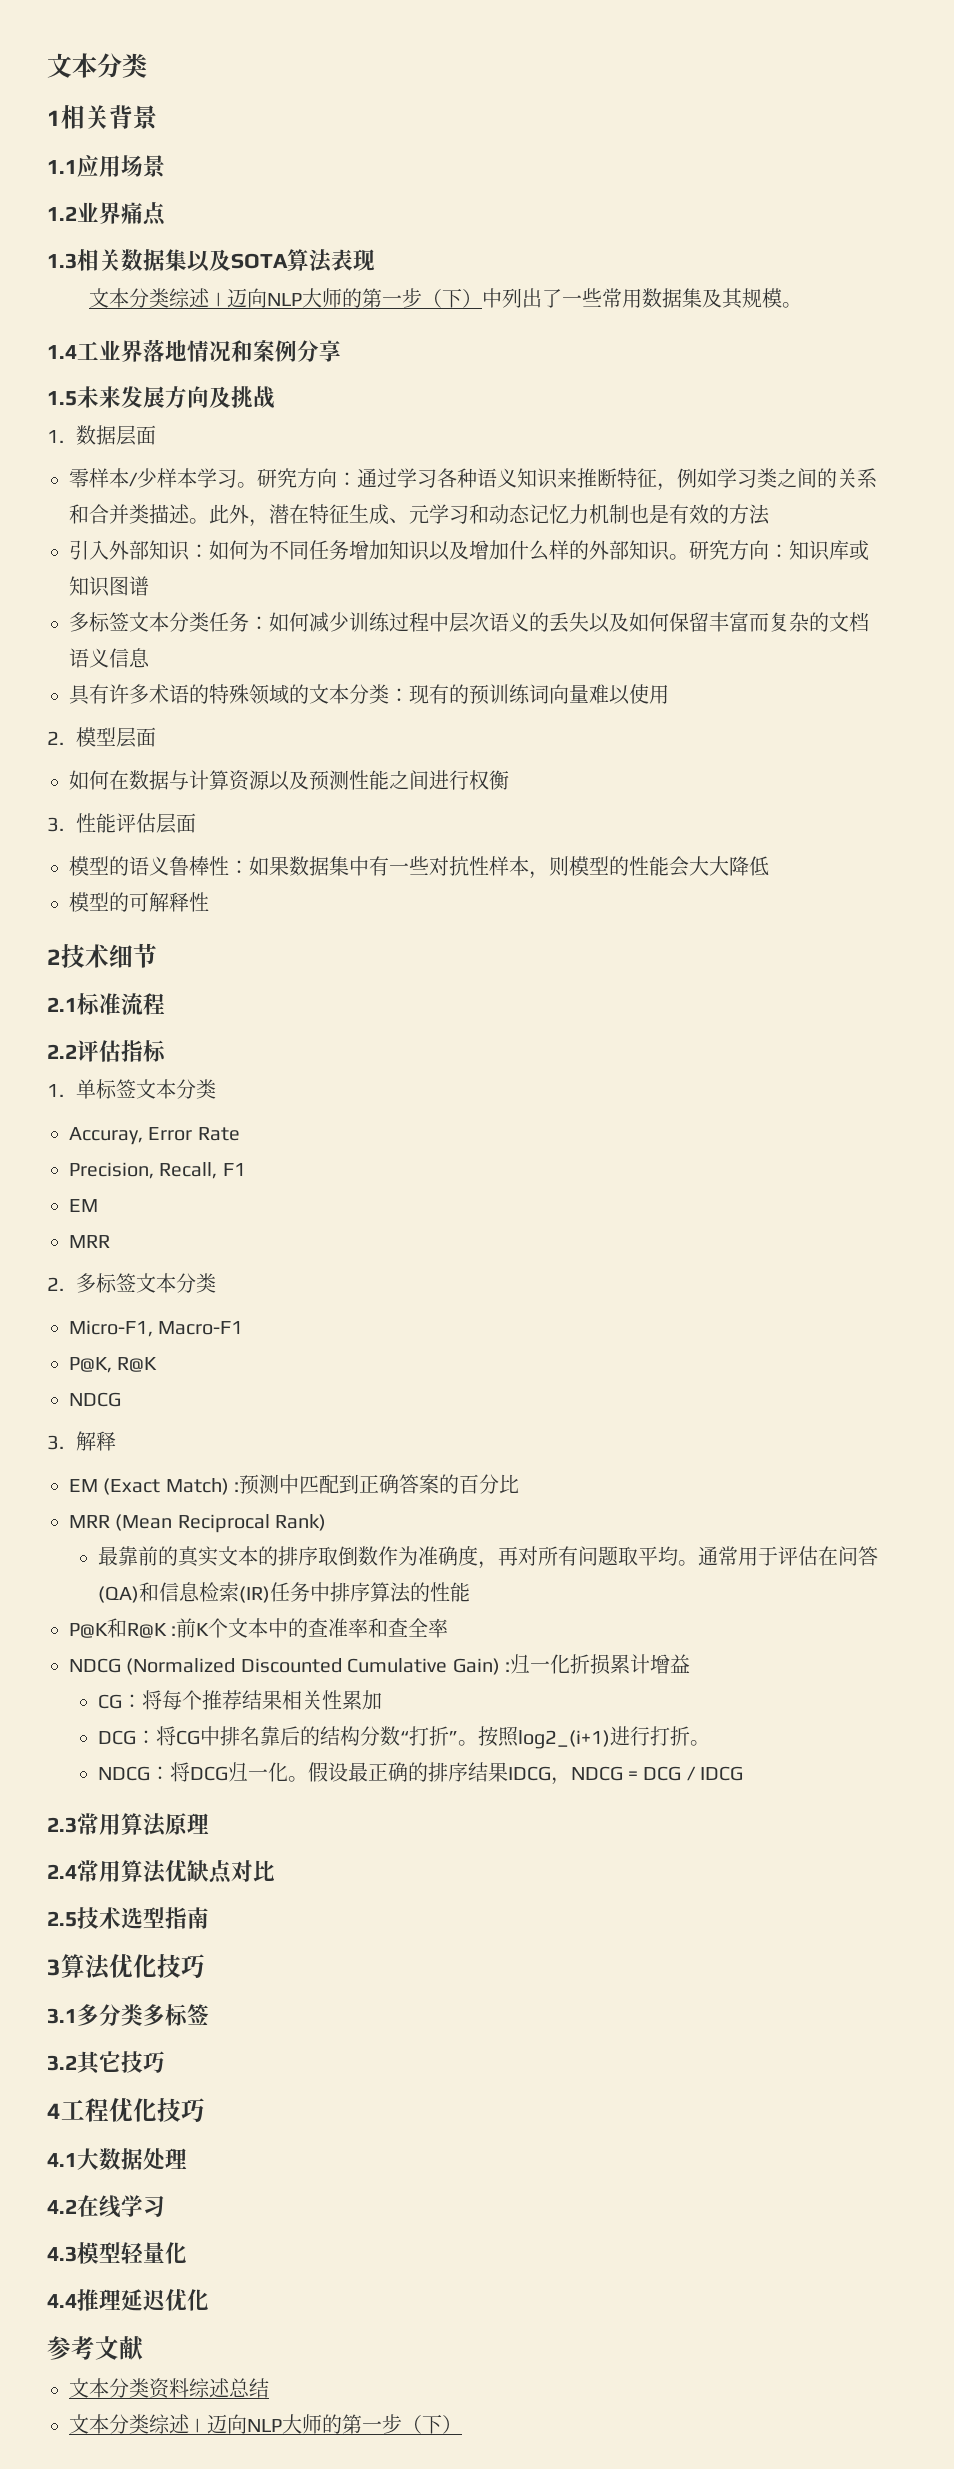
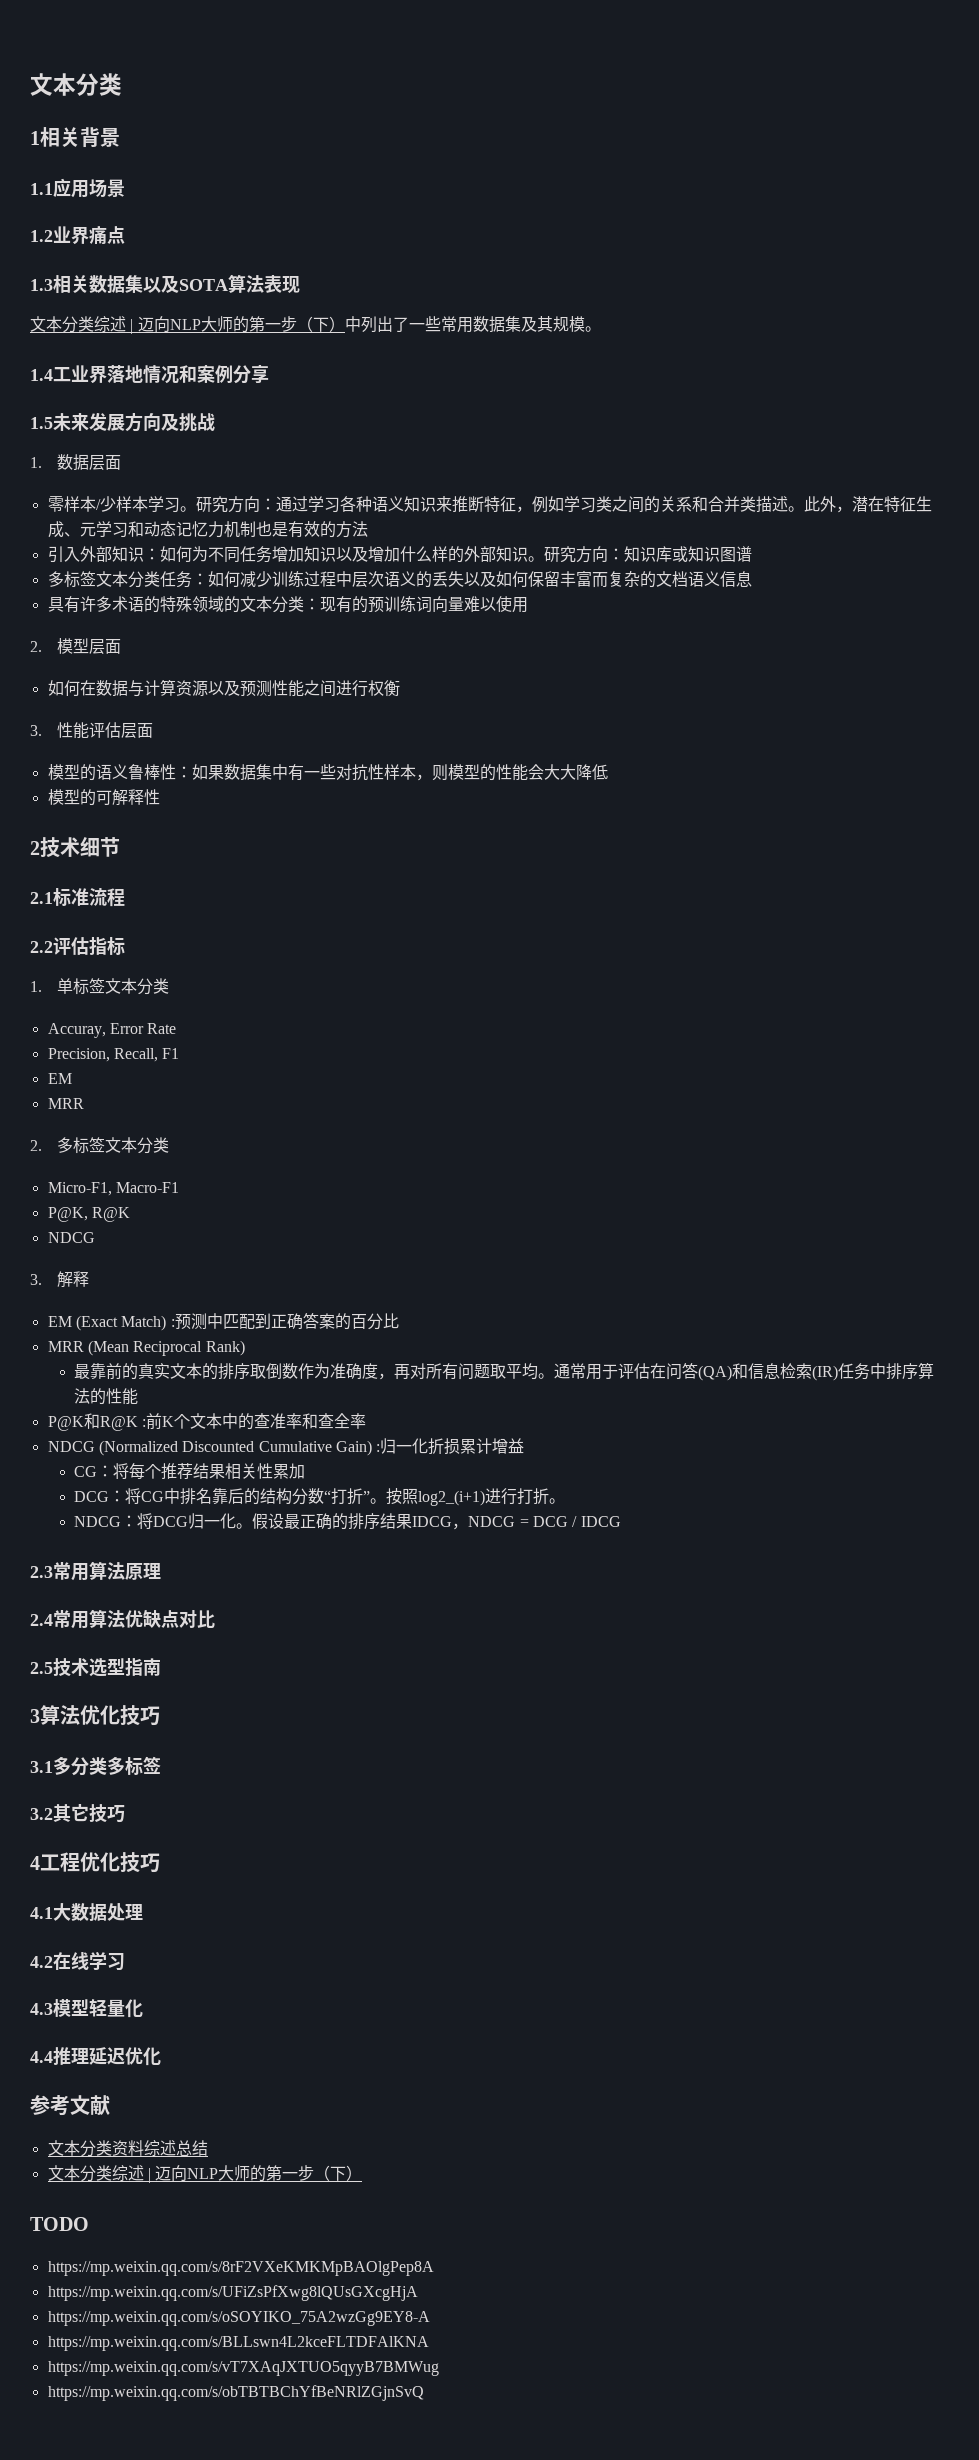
+ TODO
+ https://mp.weixin.qq.com/s/8rF2VXeKMKMpBAOlgPep8A
+ https://mp.weixin.qq.com/s/UFiZsPfXwg8lQUsGXcgHjA
+ https://mp.weixin.qq.com/s/oSOYIKO_75A2wzGg9EY8-A
+ https://mp.weixin.qq.com/s/BLLswn4L2kceFLTDFAlKNA
+ https://mp.weixin.qq.com/s/vT7XAqJXTUO5qyyB7BMWug
+ https://mp.weixin.qq.com/s/obTBTBChYfBeNRlZGjnSvQ

